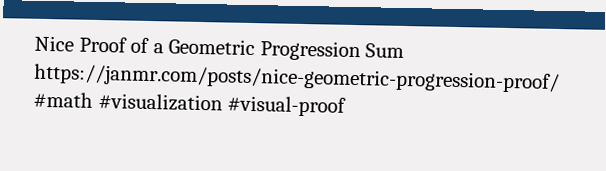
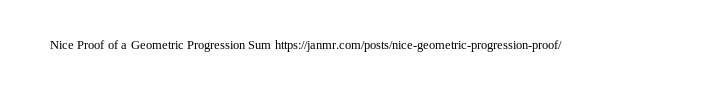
- Nice Proof of a Geometric Progression Sum https://janmr.com/posts/nice-geometric-progression-proof/ #math #visualization #visual-proof
+ Nice Proof of a Geometric Progression Sum https://janmr.com/posts/nice-geometric-progression-proof/

